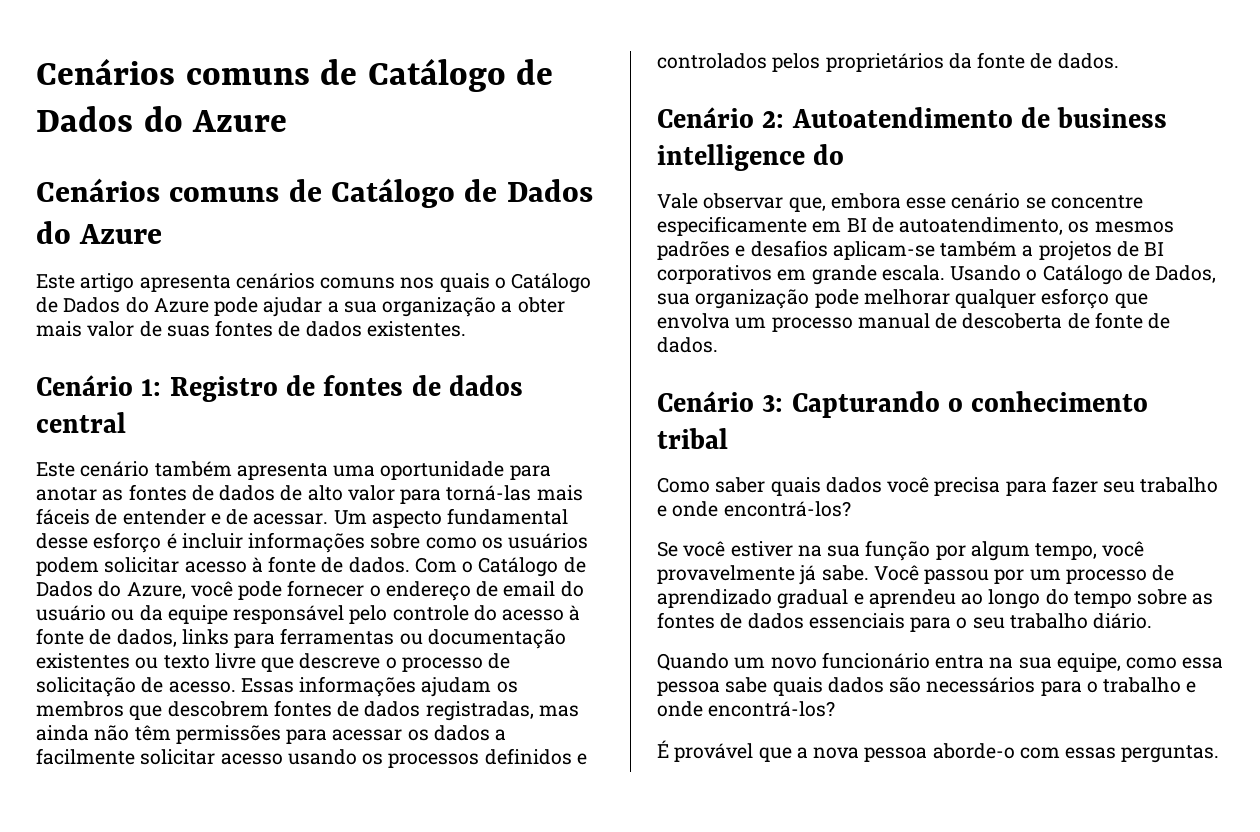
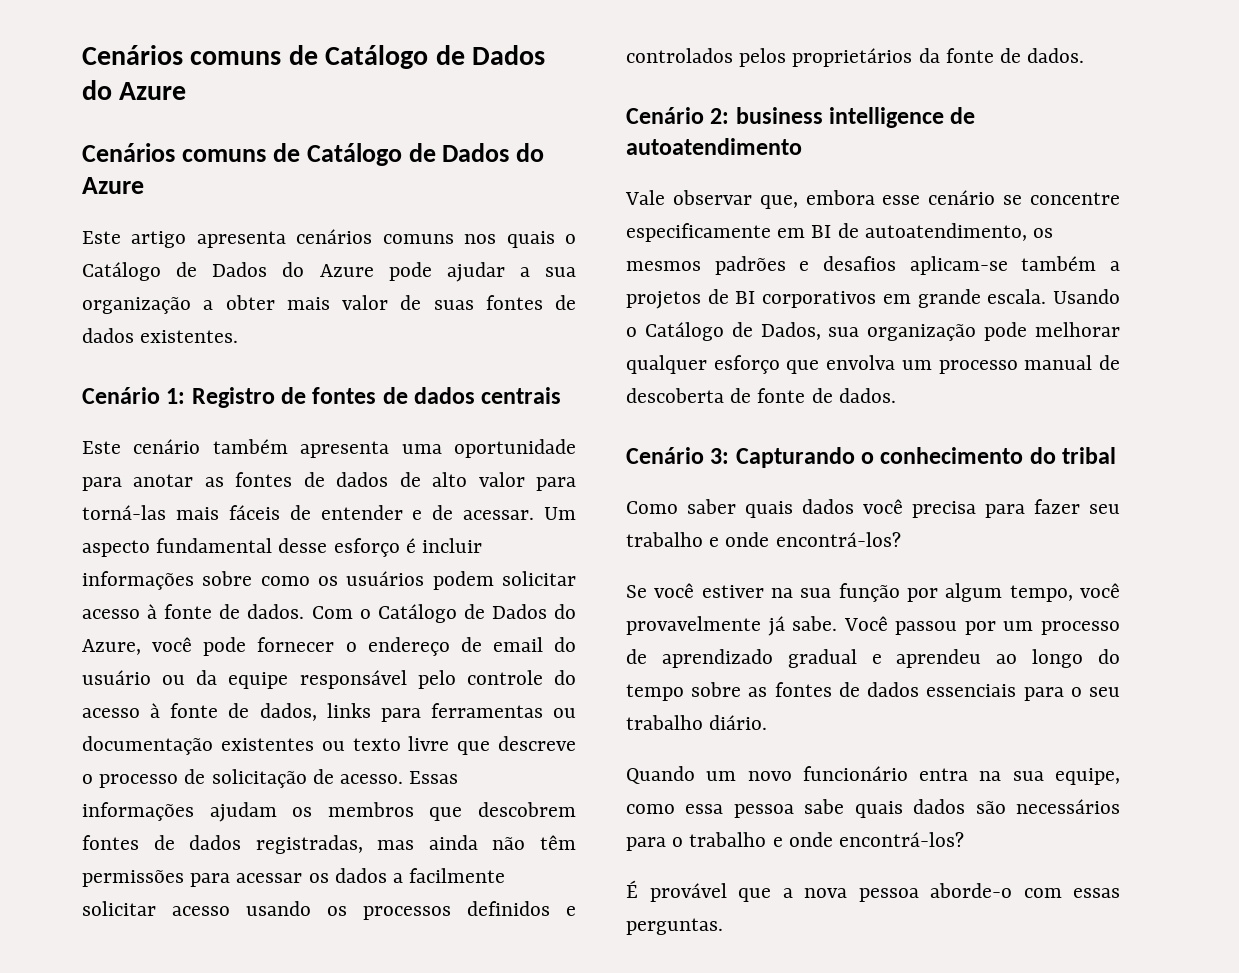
- Cenário 1: Registro de fontes de dados central
+ Cenário 1: Registro de fontes de dados centrais
- Cenário 2: Autoatendimento de business intelligence do
+ Cenário 2: business intelligence de autoatendimento
- Cenário 3: Capturando o conhecimento tribal
+ Cenário 3: Capturando o conhecimento do tribal

